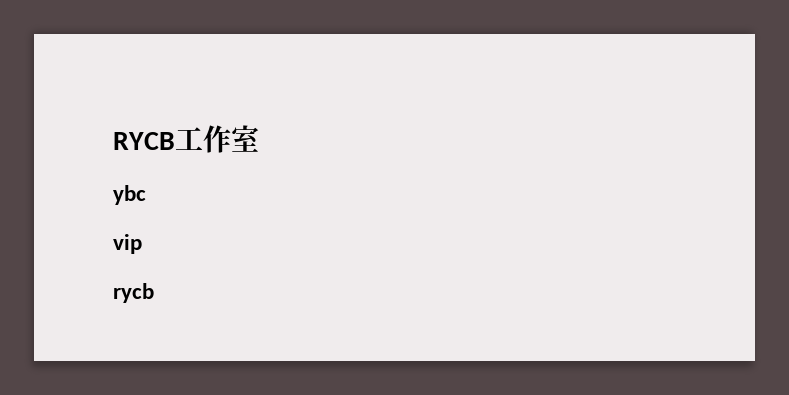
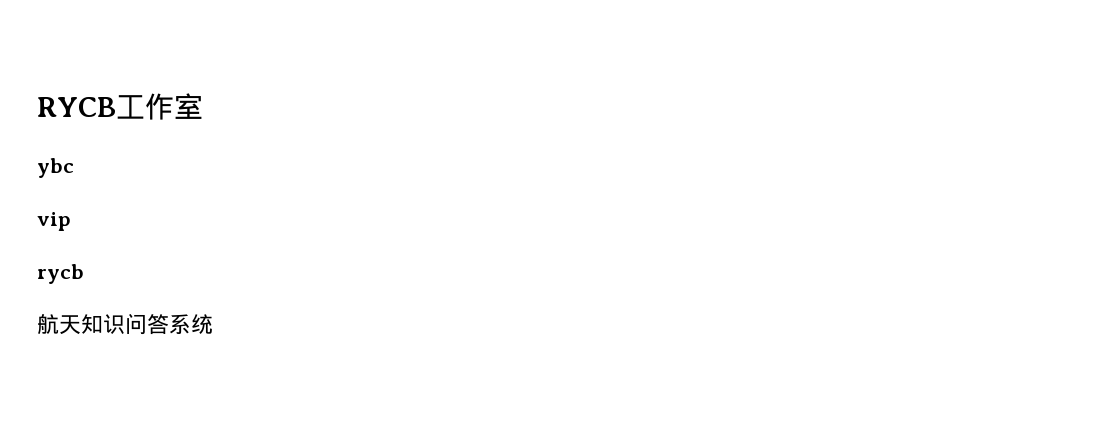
+ 航天知识问答系统

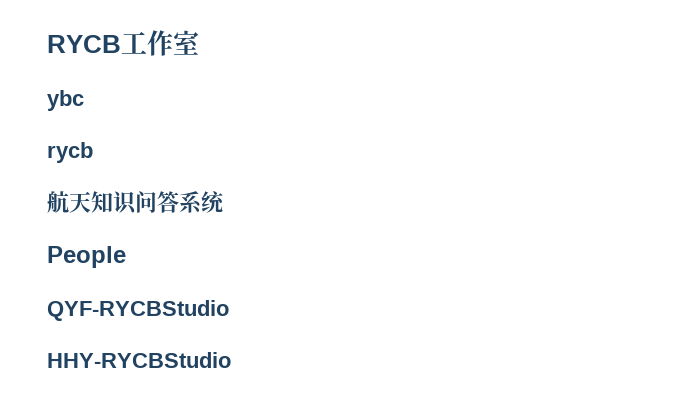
- vip
+ People
+ QYF-RYCBStudio
+ HHY-RYCBStudio

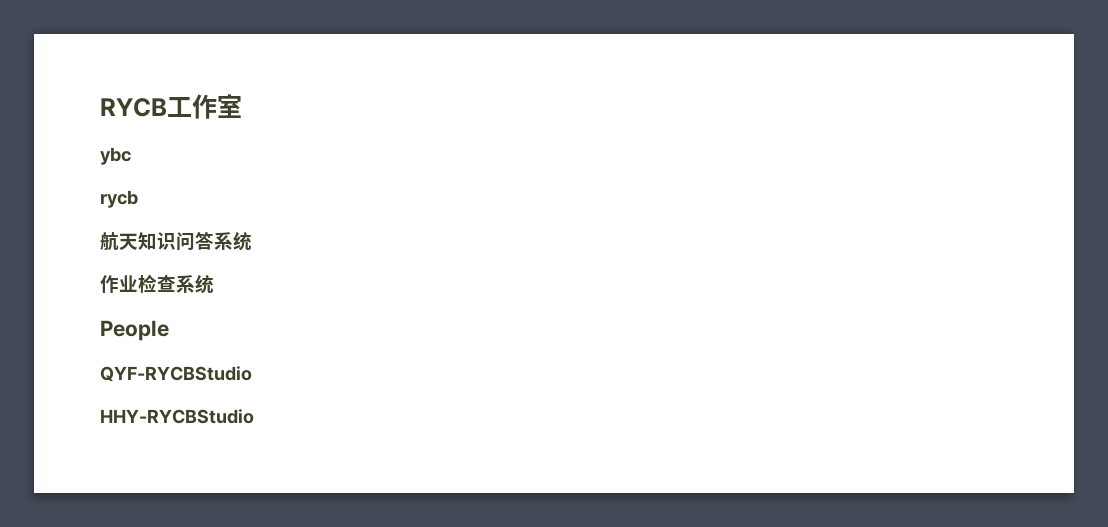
+ 作业检查系统

